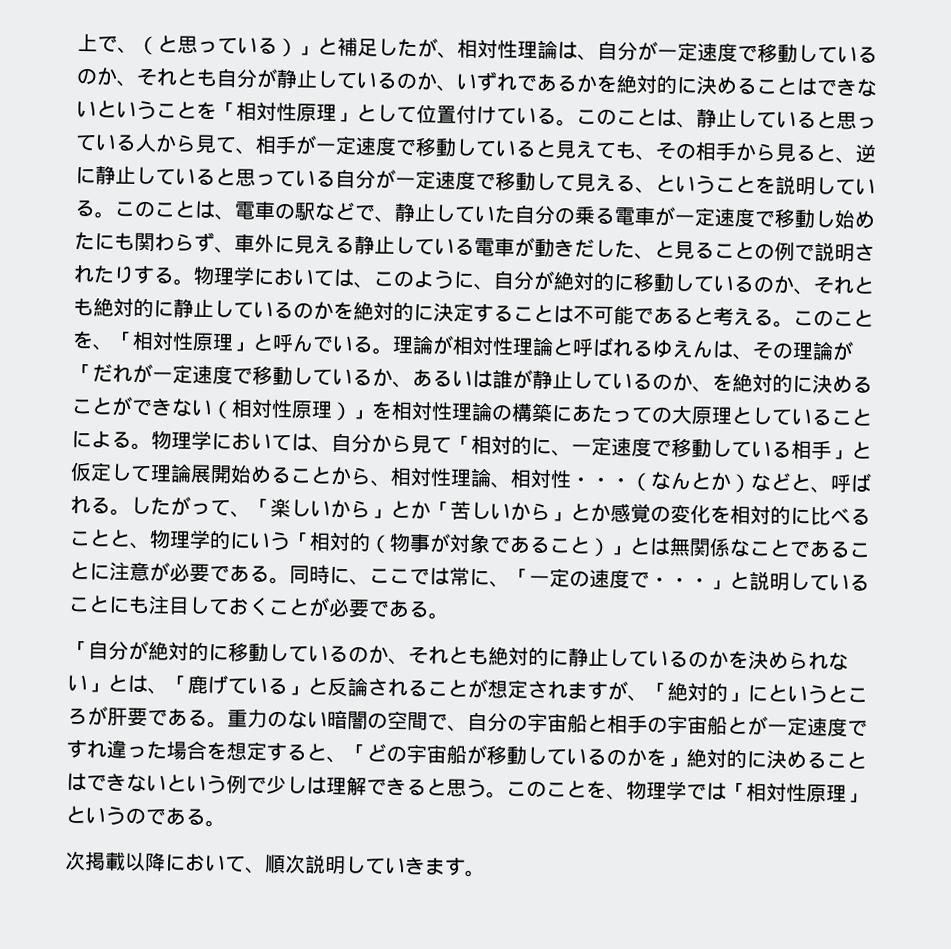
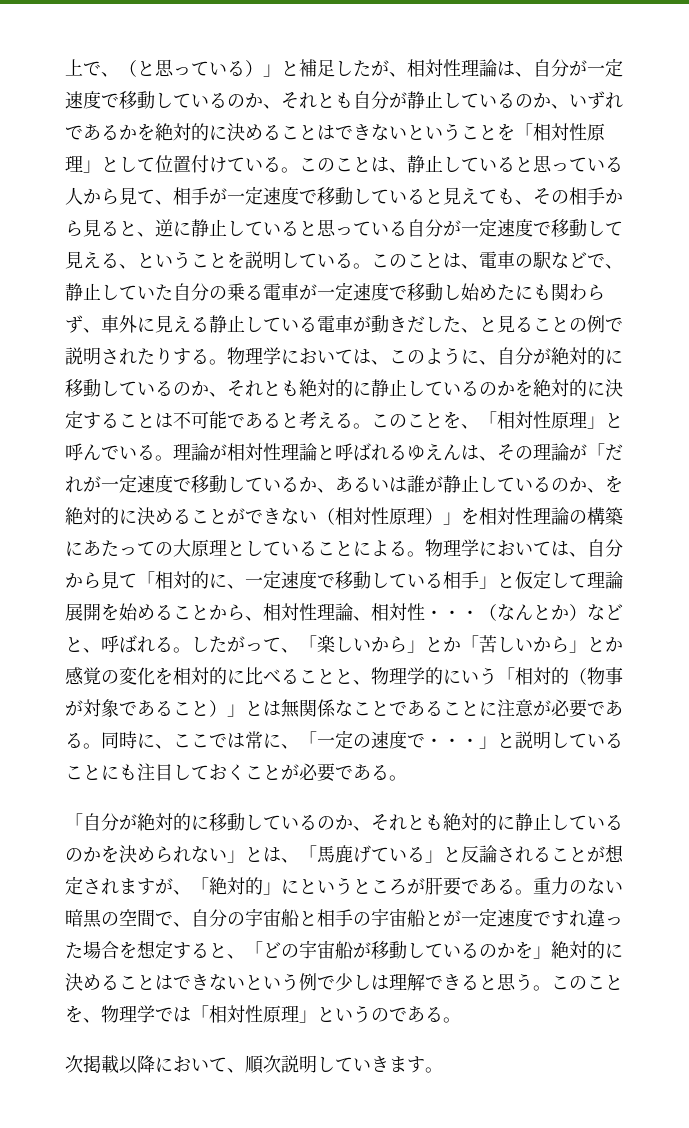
- 物理学においては、自分から見て「相対的に、一定速度で移動している相手」と仮定して理論展開始めることから、相対性理論、相対性・・・（なんとか）などと、呼ばれる。
+ 物理学においては、自分から見て「相対的に、一定速度で移動している相手」と仮定して理論展開を始めることから、相対性理論、相対性・・・（なんとか）などと、呼ばれる。
- 「自分が絶対的に移動しているのか、それとも絶対的に静止しているのかを決められない」とは、「鹿げている」と反論されることが想定されますが、「絶対的」にというところが肝要である。
+ 「自分が絶対的に移動しているのか、それとも絶対的に静止しているのかを決められない」とは、「馬鹿げている」と反論されることが想定されますが、「絶対的」にというところが肝要である。
- 重力のない暗闇の空間で、自分の宇宙船と相手の宇宙船とが一定速度ですれ違った場合を想定すると、「どの宇宙船が移動しているのかを」絶対的に決めることはできないという例で少しは理解できると思う。
+ 重力のない暗黒の空間で、自分の宇宙船と相手の宇宙船とが一定速度ですれ違った場合を想定すると、「どの宇宙船が移動しているのかを」絶対的に決めることはできないという例で少しは理解できると思う。

